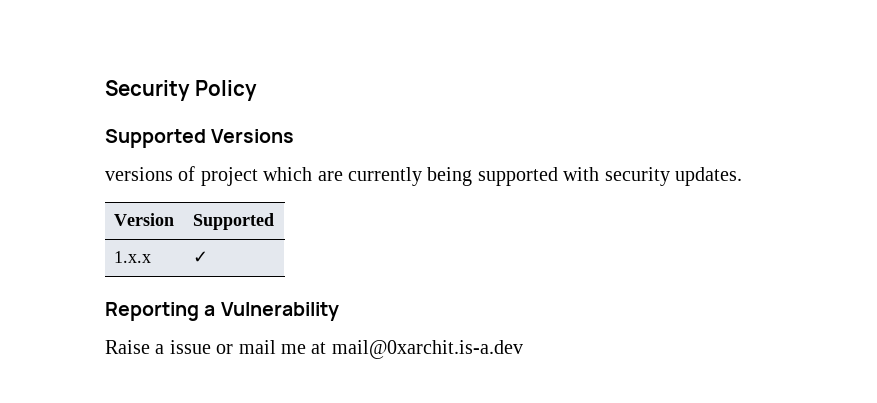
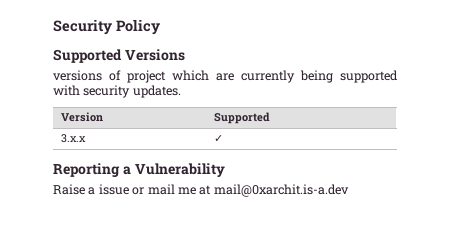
- 1.x.x | ✓
+ 3.x.x | ✓

